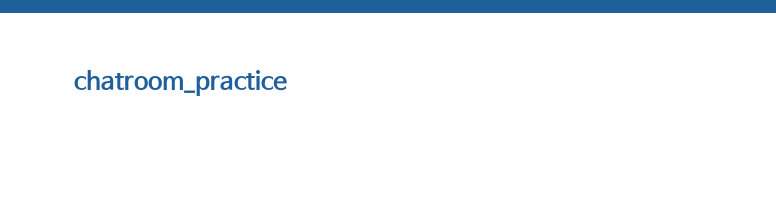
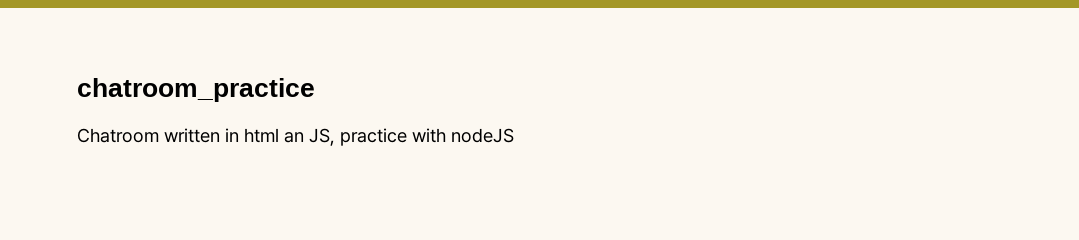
+ Chatroom written in html an JS, practice with nodeJS

